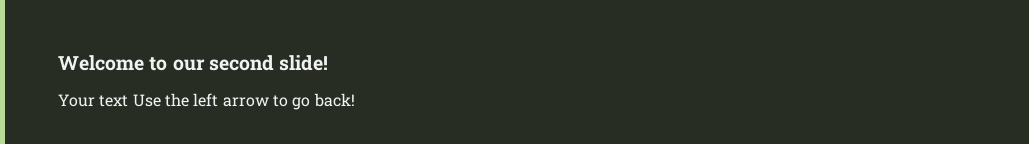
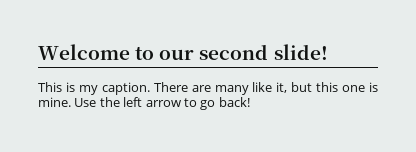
- Your text Use the left arrow to go back!
+ This is my caption. There are many like it, but this one is mine. Use the left arrow to go back!

